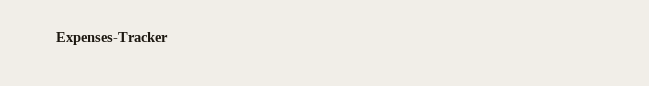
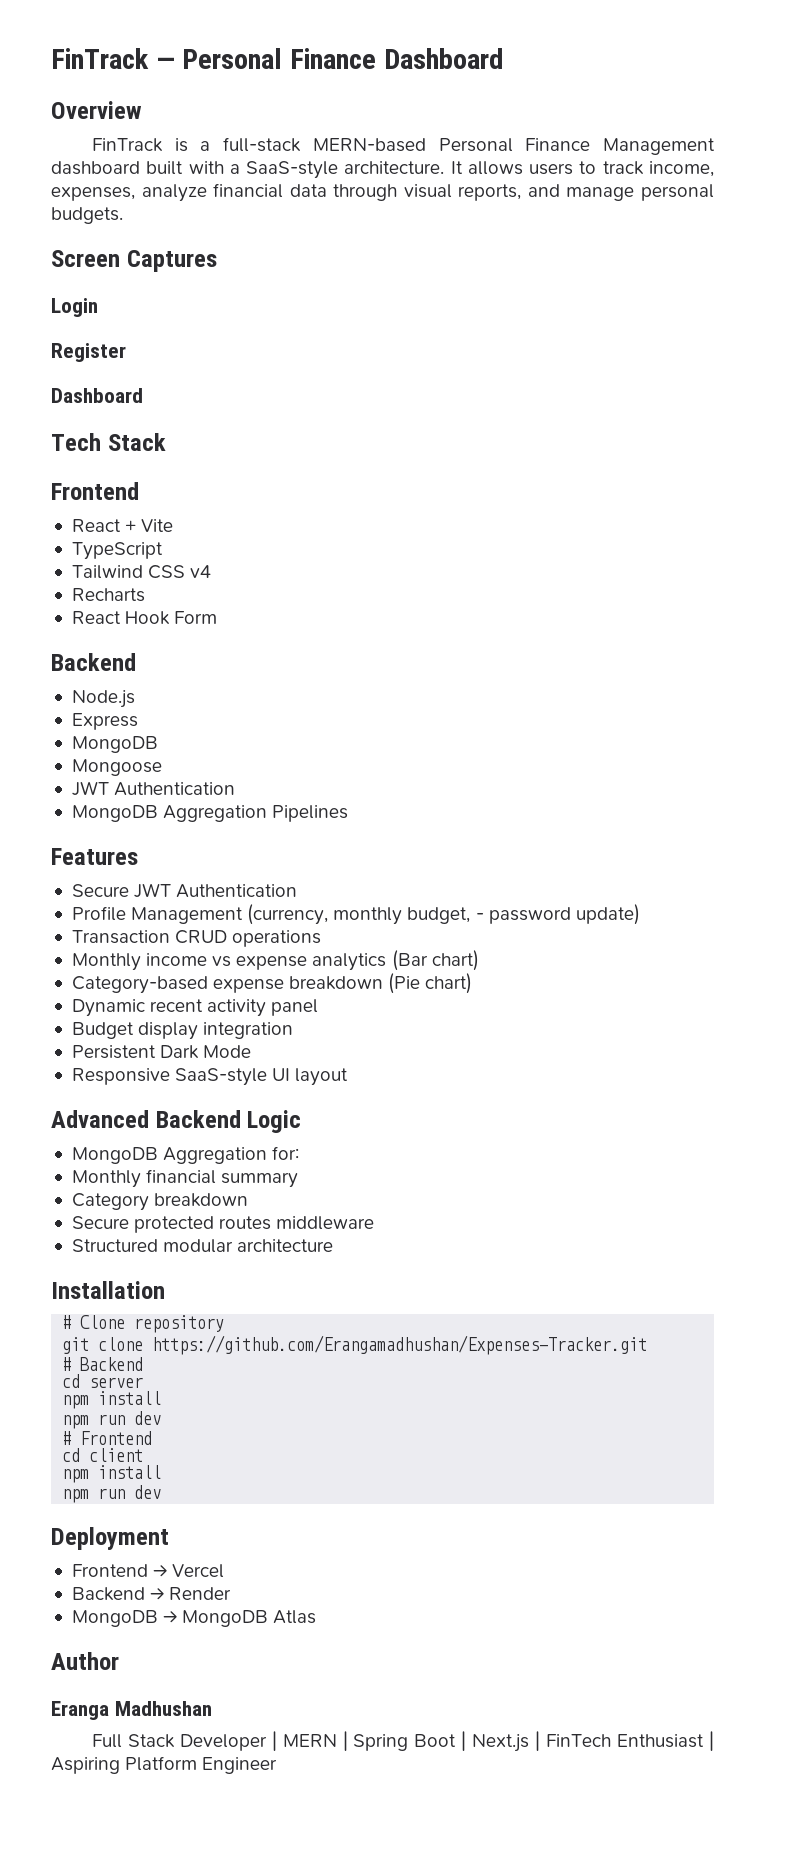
- Expenses-Tracker
+ FinTrack — Personal Finance Dashboard
+ Overview
+ FinTrack is a full-stack MERN-based Personal Finance Management dashboard built with a SaaS-style architecture. It allows users to track income, expenses, analyze financial data through visual reports, and manage personal budgets.
+ Screen Captures
+ Login
+ Register
+ Dashboard
+ Tech Stack
+ Frontend
+ React + Vite
+ TypeScript
+ Tailwind CSS v4
+ Recharts
+ React Hook Form
+ Backend
+ Node.js
+ Express
+ MongoDB
+ Mongoose
+ JWT Authentication
+ MongoDB Aggregation Pipelines
+ Features
+ Secure JWT Authentication
+ Profile Management (currency, monthly budget, - password update)
+ Transaction CRUD operations
+ Monthly income vs expense analytics (Bar chart)
+ Category-based expense breakdown (Pie chart)
+ Dynamic recent activity panel
+ Budget display integration
+ Persistent Dark Mode
+ Responsive SaaS-style UI layout
+ Advanced Backend Logic
+ MongoDB Aggregation for:
+ Monthly financial summary
+ Category breakdown
+ Secure protected routes middleware
+ Structured modular architecture
+ Installation
+ # Clone repository
+ git clone https://github.com/Erangamadhushan/Expenses-Tracker.git
+ # Backend
+ cd server
+ npm install
+ npm run dev
+ # Frontend
+ cd client
+ npm install
+ npm run dev
+ Deployment
+ Frontend → Vercel
+ Backend → Render
+ MongoDB → MongoDB Atlas
+ Author
+ Eranga Madhushan
+ Full Stack Developer | MERN | Spring Boot | Next.js | FinTech Enthusiast | Aspiring Platform Engineer

